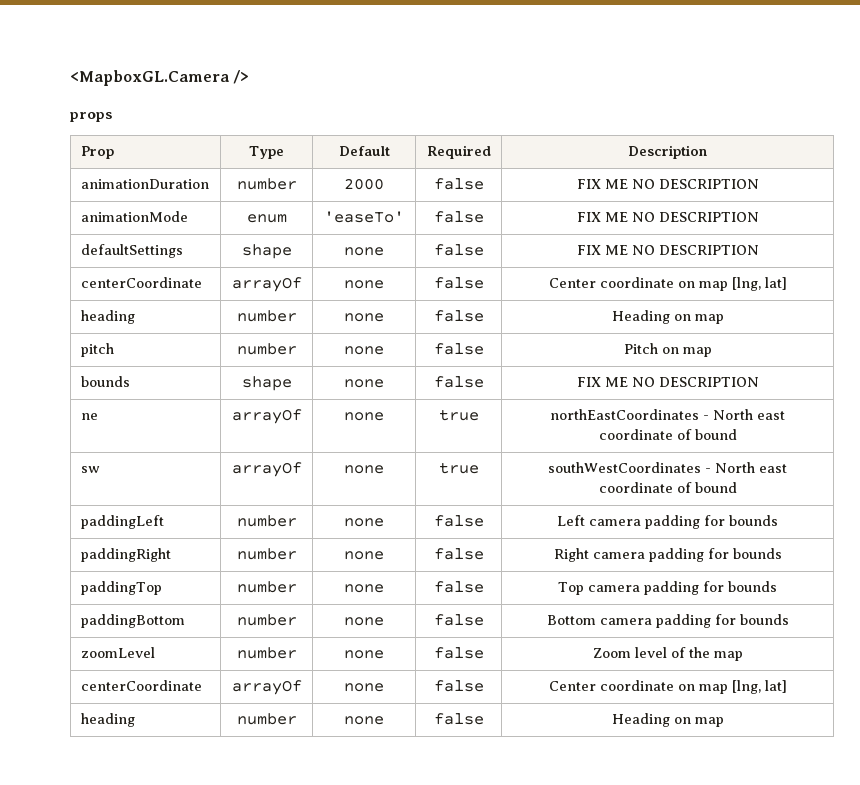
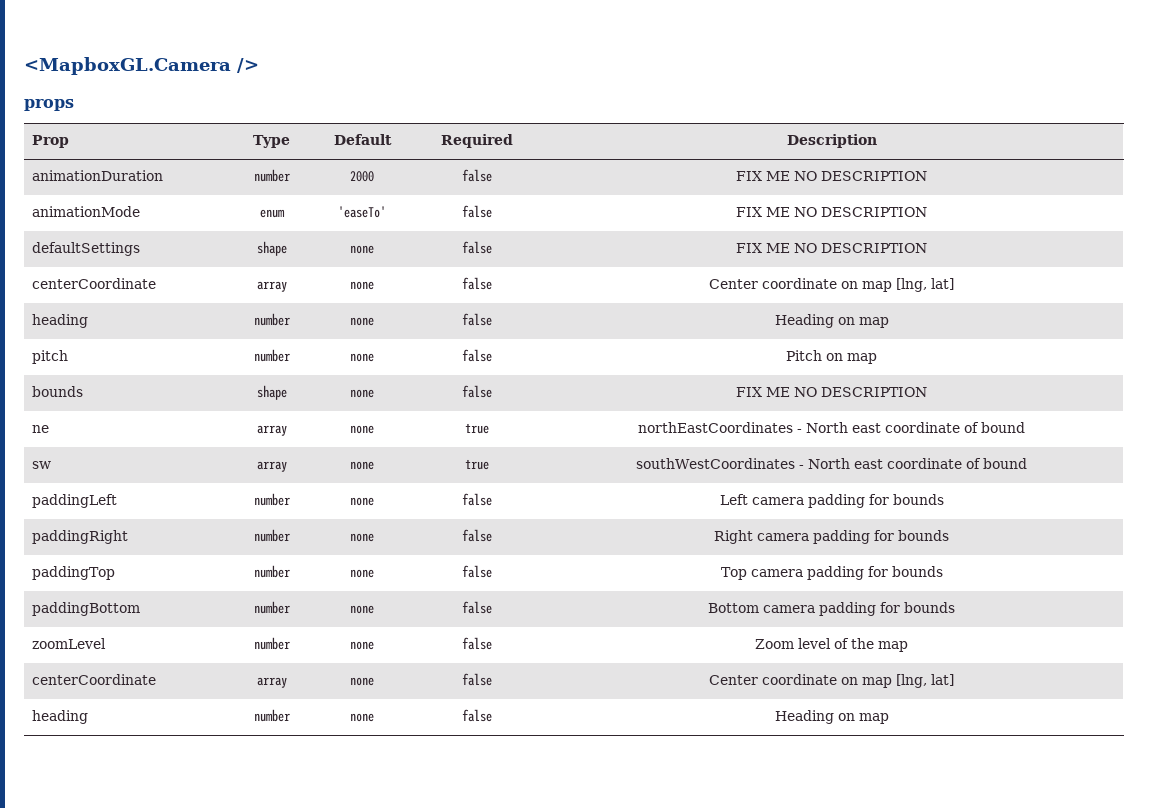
  defaultSettings | shape | none | false | FIX ME NO DESCRIPTION
- centerCoordinate | arrayOf | none | false | Center coordinate on map [lng, lat]
+ centerCoordinate | array | none | false | Center coordinate on map [lng, lat]
- ne | arrayOf | none | true | northEastCoordinates - North east coordinate of bound
+ ne | array | none | true | northEastCoordinates - North east coordinate of bound
- sw | arrayOf | none | true | southWestCoordinates - North east coordinate of bound
+ sw | array | none | true | southWestCoordinates - North east coordinate of bound
  zoomLevel | number | none | false | Zoom level of the map
- centerCoordinate | arrayOf | none | false | Center coordinate on map [lng, lat]
+ centerCoordinate | array | none | false | Center coordinate on map [lng, lat]

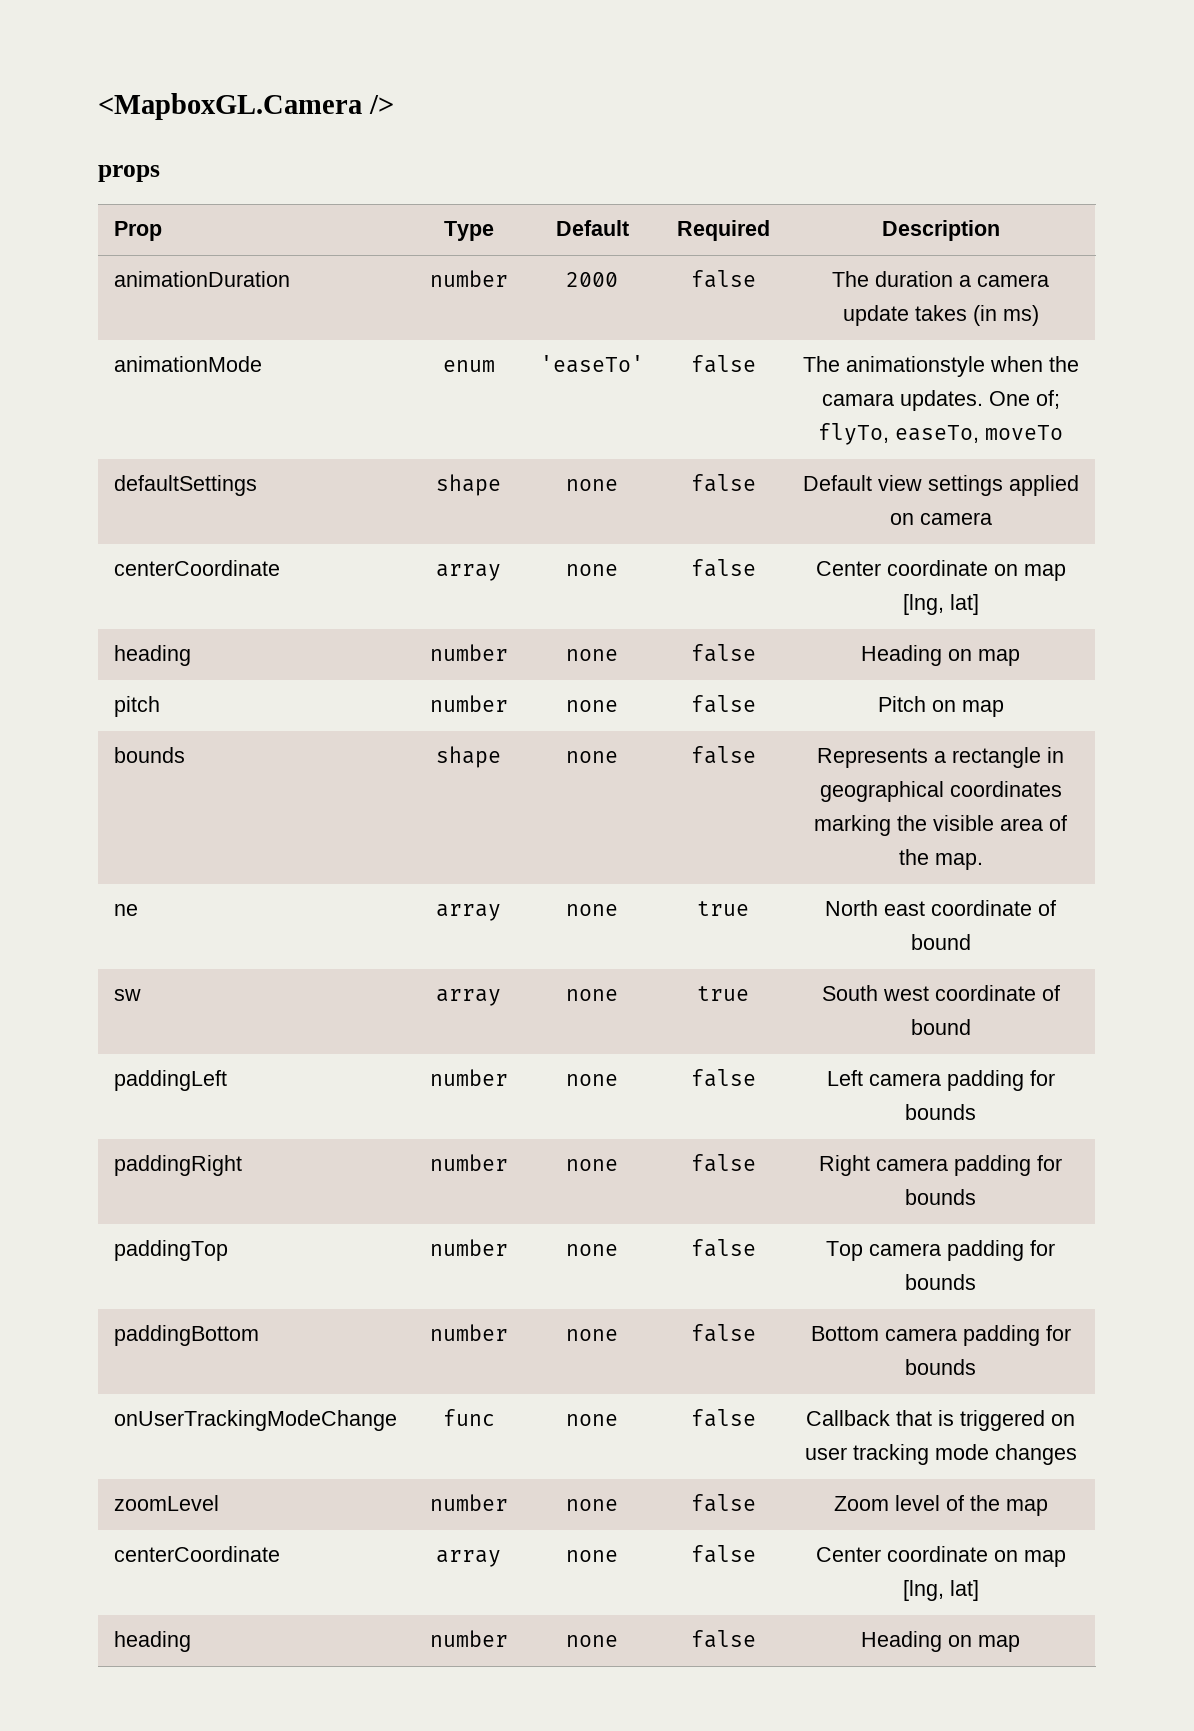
- animationDuration | number | 2000 | false | FIX ME NO DESCRIPTION
- animationMode | enum | 'easeTo' | false | FIX ME NO DESCRIPTION
- defaultSettings | shape | none | false | FIX ME NO DESCRIPTION
+ animationDuration | number | 2000 | false | The duration a camera update takes (in ms)
+ animationMode | enum | 'easeTo' | false | The animationstyle when the camara updates. One of; flyTo, easeTo, moveTo
+ defaultSettings | shape | none | false | Default view settings applied on camera
- bounds | shape | none | false | FIX ME NO DESCRIPTION
+ bounds | shape | none | false | Represents a rectangle in geographical coordinates marking the visible area of the map.
- ne | array | none | true | northEastCoordinates - North east coordinate of bound
+ ne | array | none | true | North east coordinate of bound
- sw | array | none | true | southWestCoordinates - North east coordinate of bound
+ sw | array | none | true | South west coordinate of bound
+ onUserTrackingModeChange | func | none | false | Callback that is triggered on user tracking mode changes

